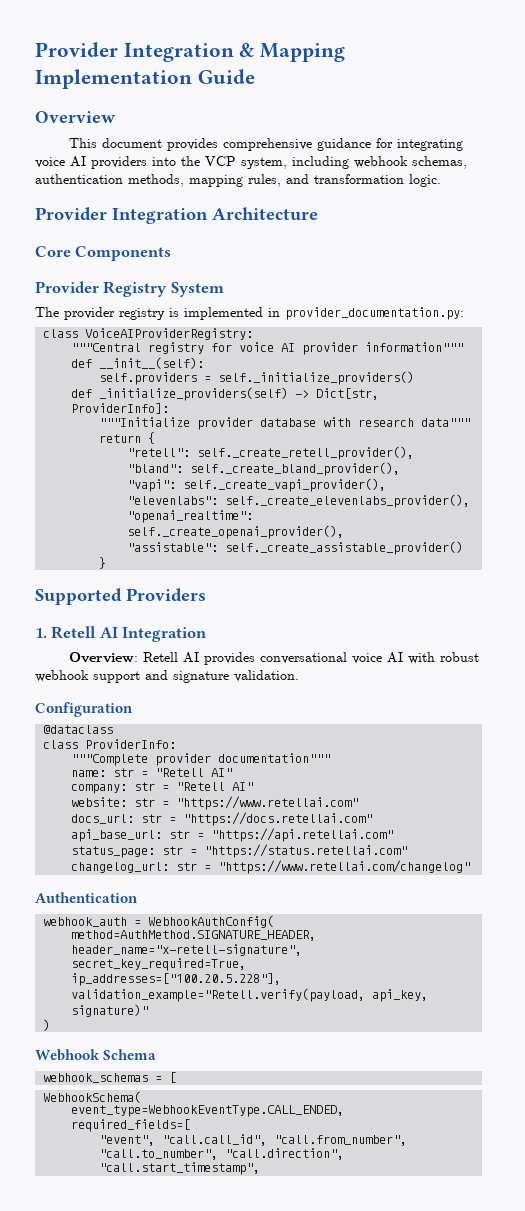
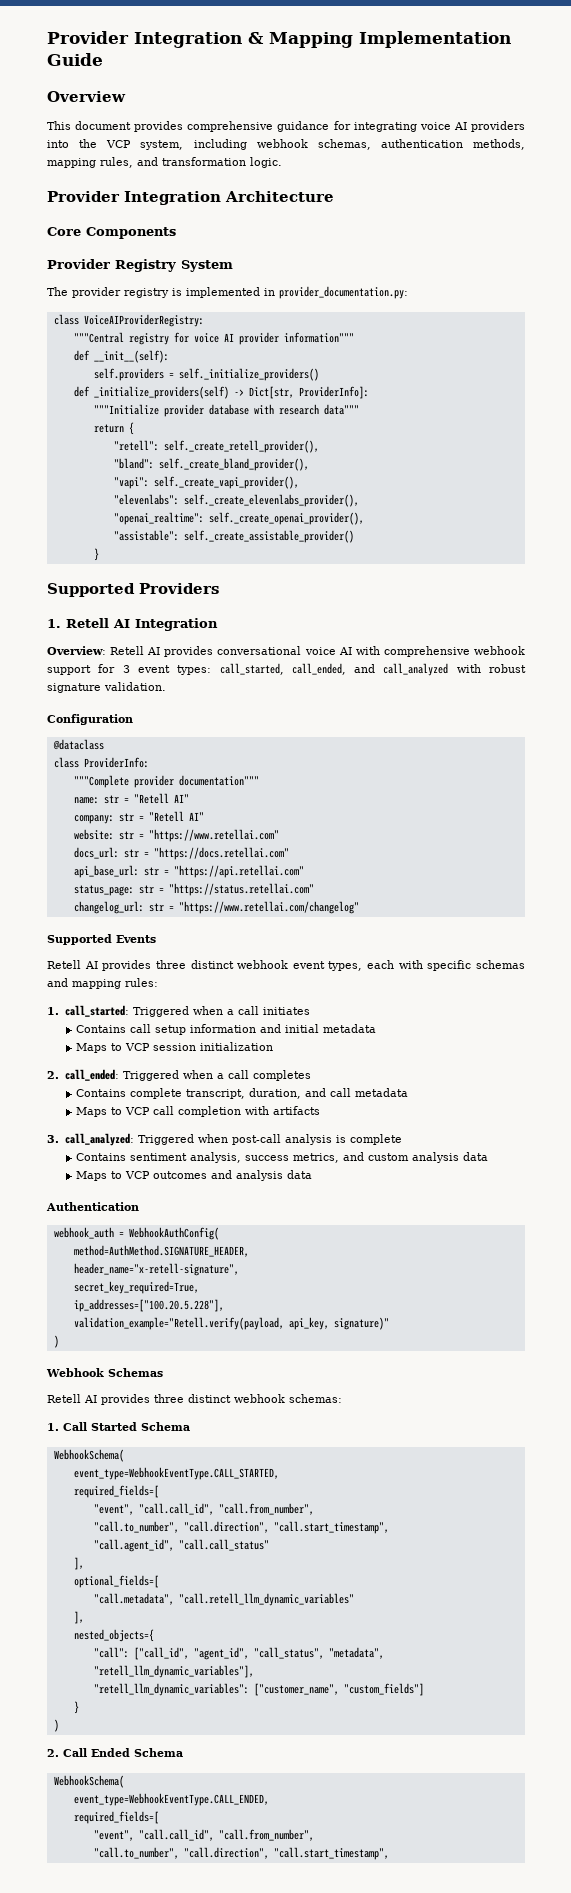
- Overview: Retell AI provides conversational voice AI with robust webhook support and signature validation.
+ Overview: Retell AI provides conversational voice AI with comprehensive webhook support for 3 event types: call_started, call_ended, and call_analyzed with robust signature validation.
+ Supported Events
+ Retell AI provides three distinct webhook event types, each with specific schemas and mapping rules:
+ 1. call_started: Triggered when a call initiates
+ Contains call setup information and initial metadata
+ Maps to VCP session initialization
+ 2. call_ended: Triggered when a call completes
+ Contains complete transcript, duration, and call metadata
+ Maps to VCP call completion with artifacts
+ 3. call_analyzed: Triggered when post-call analysis is complete
+ Contains sentiment analysis, success metrics, and custom analysis data
+ Maps to VCP outcomes and analysis data
- Webhook Schema
- webhook_schemas = [
+ Webhook Schemas
+ Retell AI provides three distinct webhook schemas:
+ 1. Call Started Schema
+ WebhookSchema(
+ event_type=WebhookEventType.CALL_STARTED,
+ required_fields=[
+ "event", "call.call_id", "call.from_number",
+ "call.to_number", "call.direction", "call.start_timestamp",
+ "call.agent_id", "call.call_status"
+ ],
+ optional_fields=[
+ "call.metadata", "call.retell_llm_dynamic_variables"
+ ],
+ nested_objects={
+ "call": ["call_id", "agent_id", "call_status", "metadata", "retell_llm_dynamic_variables"],
+ "retell_llm_dynamic_variables": ["customer_name", "custom_fields"]
+ }
+ )
+ 2. Call Ended Schema

